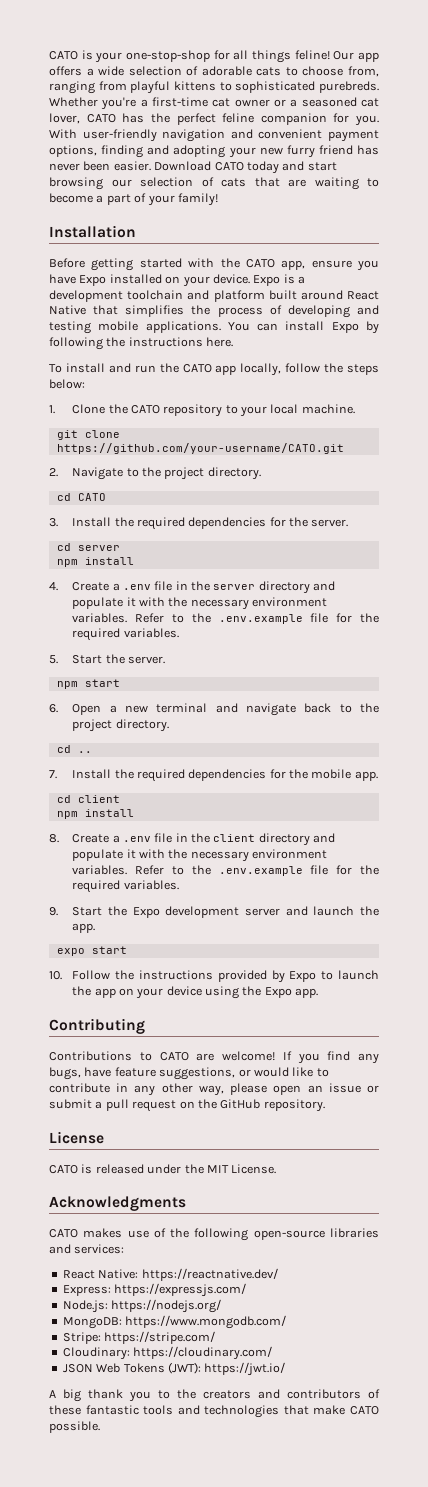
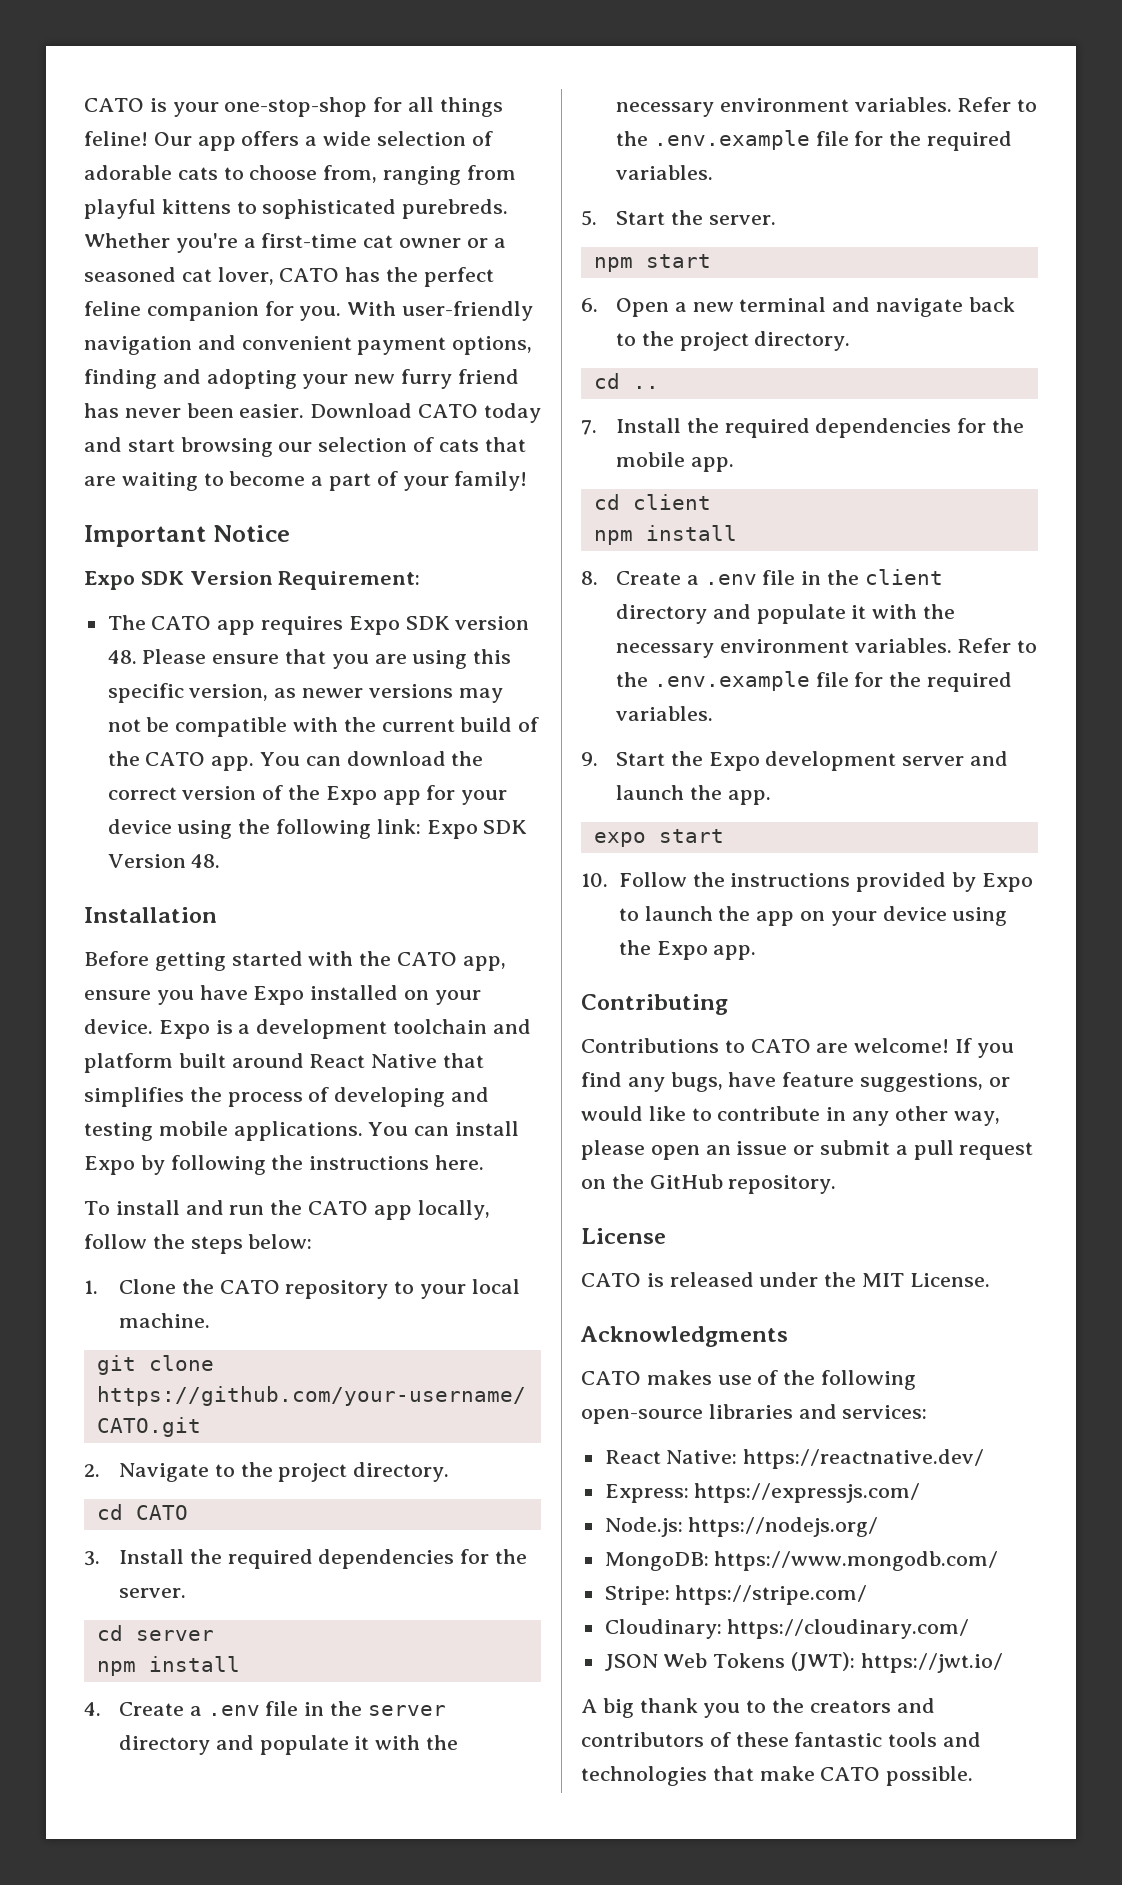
+ Important Notice
+ Expo SDK Version Requirement:
+ The CATO app requires Expo SDK version 48. Please ensure that you are using this specific version, as newer versions may not be compatible with the current build of the CATO app. You can download the correct version of the Expo app for your device using the following link: Expo SDK Version 48.

